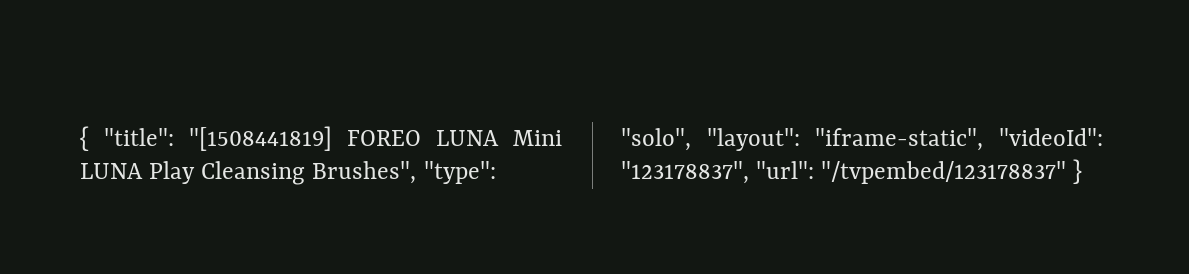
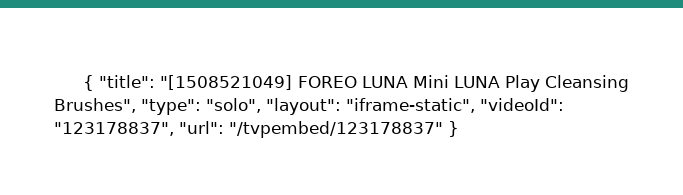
- { "title": "[1508441819] FOREO LUNA Mini LUNA Play Cleansing Brushes", "type": "solo", "layout": "iframe-static", "videoId": "123178837", "url": "/tvpembed/123178837" }
+ { "title": "[1508521049] FOREO LUNA Mini LUNA Play Cleansing Brushes", "type": "solo", "layout": "iframe-static", "videoId": "123178837", "url": "/tvpembed/123178837" }

